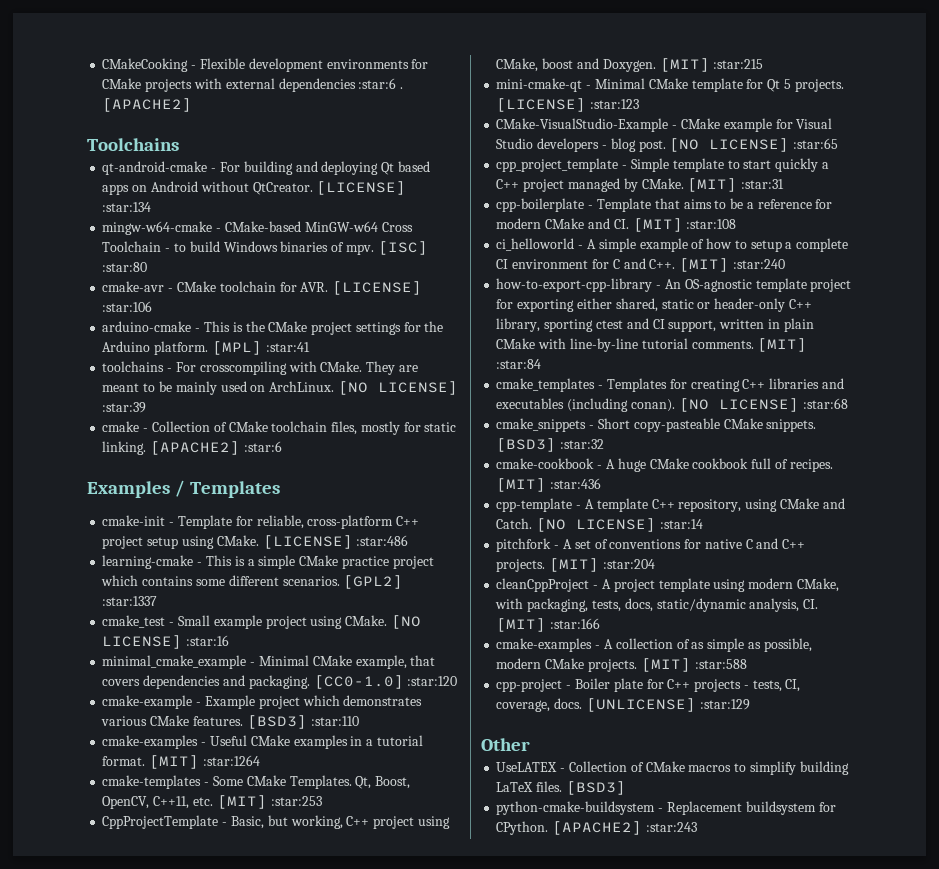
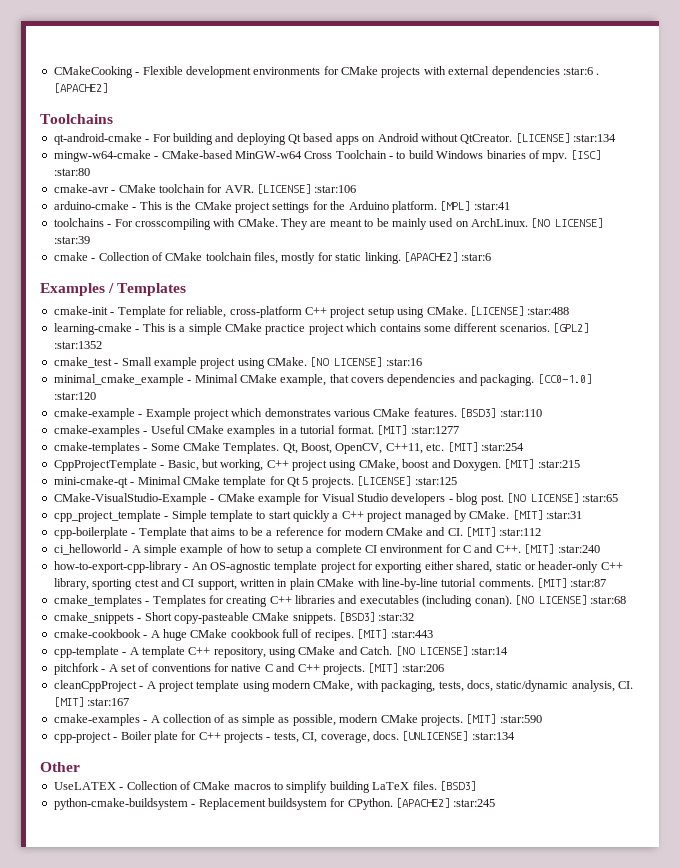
- [LICENSE] :star:486
+ [LICENSE] :star:488
- [GPL2] :star:1337
+ [GPL2] :star:1352
- [MIT] :star:1264
+ [MIT] :star:1277
- Qt, Boost, OpenCV, C++11, etc. [MIT] :star:253
+ Qt, Boost, OpenCV, C++11, etc. [MIT] :star:254
- [LICENSE] :star:123
+ [LICENSE] :star:125
- cpp-boilerplate - Template that aims to be a reference for modern CMake and CI. [MIT] :star:108
+ cpp-boilerplate - Template that aims to be a reference for modern CMake and CI. [MIT] :star:112
- [MIT] :star:84
+ [MIT] :star:87
- [MIT] :star:436
+ [MIT] :star:443
- [MIT] :star:204
+ [MIT] :star:206
- cleanCppProject - A project template using modern CMake, with packaging, tests, docs, static/dynamic analysis, CI. [MIT] :star:166
+ cleanCppProject - A project template using modern CMake, with packaging, tests, docs, static/dynamic analysis, CI. [MIT] :star:167
- [MIT] :star:588
+ [MIT] :star:590
- [UNLICENSE] :star:129
+ [UNLICENSE] :star:134
- [APACHE2] :star:243
+ [APACHE2] :star:245

